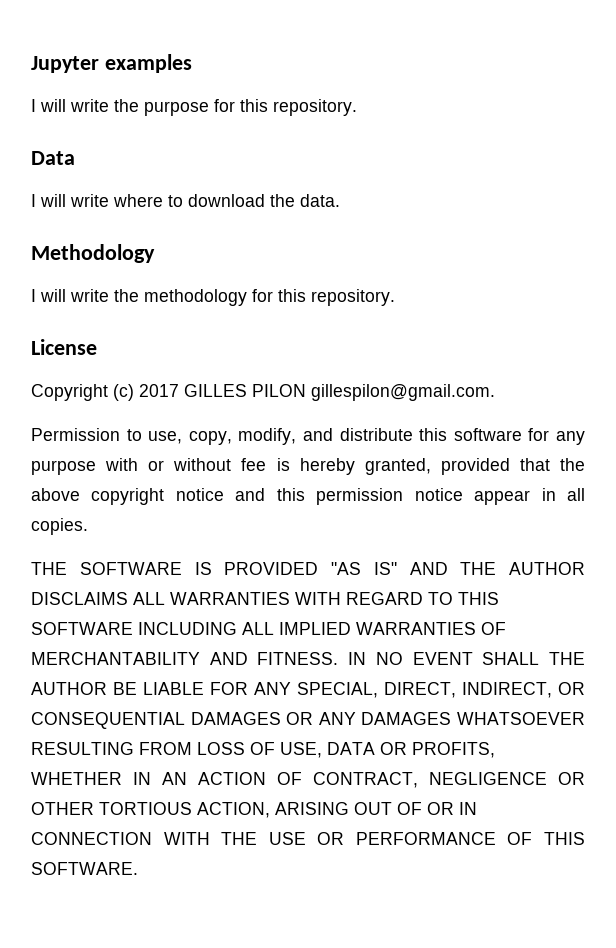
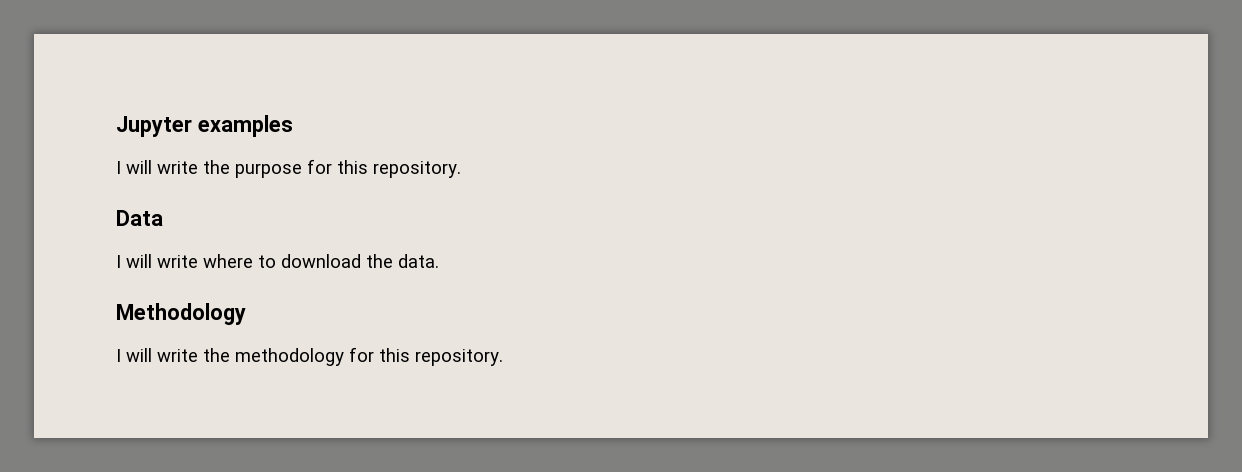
- License
- Copyright (c) 2017 GILLES PILON gillespilon@gmail.com.
- Permission to use, copy, modify, and distribute this software for any purpose with or without fee is hereby granted, provided that the above copyright notice and this permission notice appear in all copies.
- THE SOFTWARE IS PROVIDED "AS IS" AND THE AUTHOR DISCLAIMS ALL WARRANTIES WITH REGARD TO THIS SOFTWARE INCLUDING ALL IMPLIED WARRANTIES OF MERCHANTABILITY AND FITNESS. IN NO EVENT SHALL THE AUTHOR BE LIABLE FOR ANY SPECIAL, DIRECT, INDIRECT, OR CONSEQUENTIAL DAMAGES OR ANY DAMAGES WHATSOEVER RESULTING FROM LOSS OF USE, DATA OR PROFITS, WHETHER IN AN ACTION OF CONTRACT, NEGLIGENCE OR OTHER TORTIOUS ACTION, ARISING OUT OF OR IN CONNECTION WITH THE USE OR PERFORMANCE OF THIS SOFTWARE.

